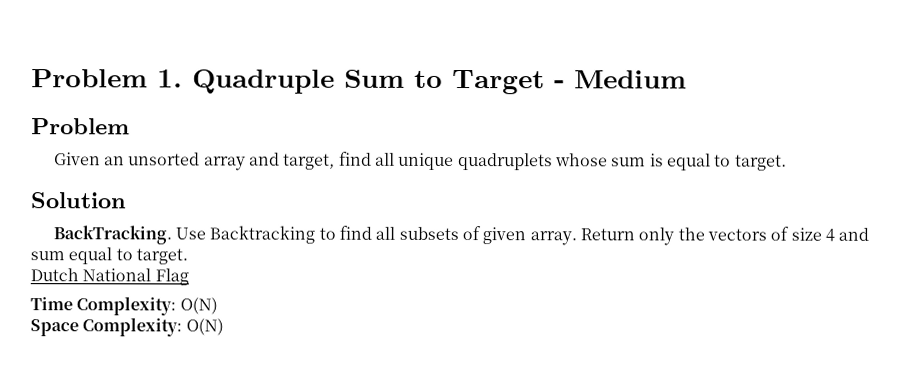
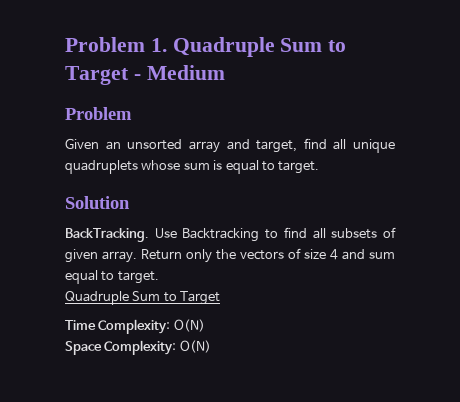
  Return only the vectors of size 4 and sum equal to target.
- Dutch National Flag
+ Quadruple Sum to Target

